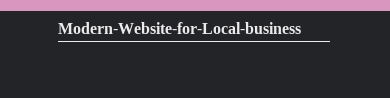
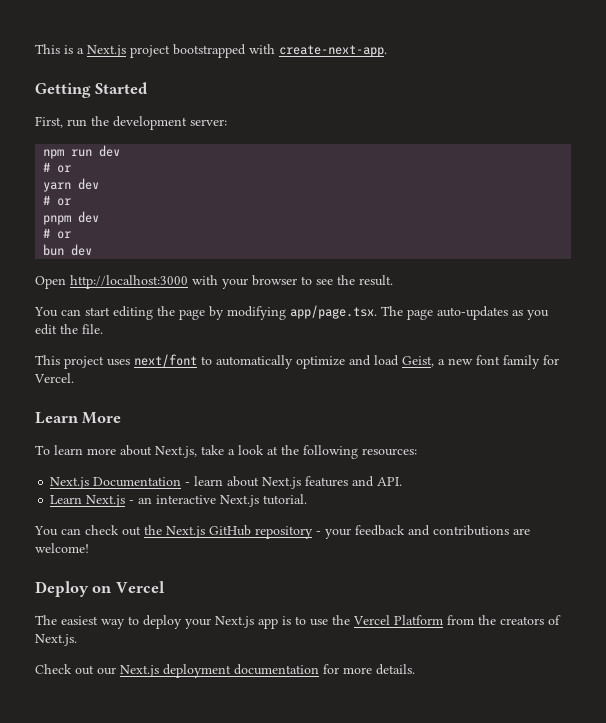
- Modern-Website-for-Local-business
+ This is a Next.js project bootstrapped with create-next-app.
+ Getting Started
+ First, run the development server:
+ npm run dev
+ # or
+ yarn dev
+ # or
+ pnpm dev
+ # or
+ bun dev
+ Open http://localhost:3000 with your browser to see the result.
+ You can start editing the page by modifying app/page.tsx. The page auto-updates as you edit the file.
+ This project uses next/font to automatically optimize and load Geist, a new font family for Vercel.
+ Learn More
+ To learn more about Next.js, take a look at the following resources:
+ Next.js Documentation - learn about Next.js features and API.
+ Learn Next.js - an interactive Next.js tutorial.
+ You can check out the Next.js GitHub repository - your feedback and contributions are welcome!
+ Deploy on Vercel
+ The easiest way to deploy your Next.js app is to use the Vercel Platform from the creators of Next.js.
+ Check out our Next.js deployment documentation for more details.

